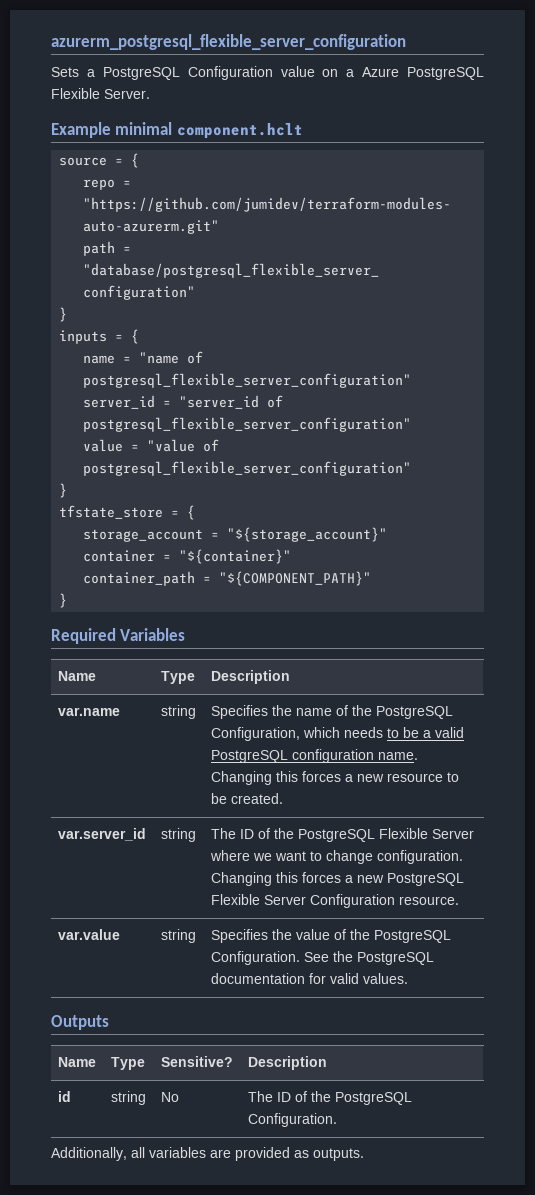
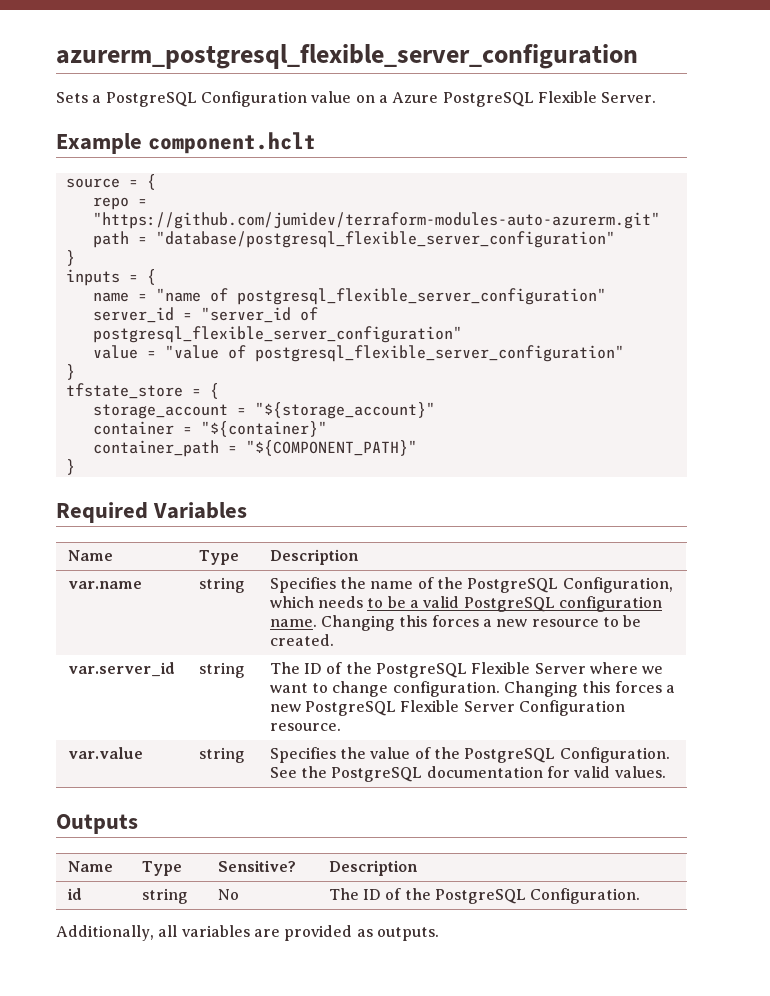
- Example minimal component.hclt
+ Example component.hclt

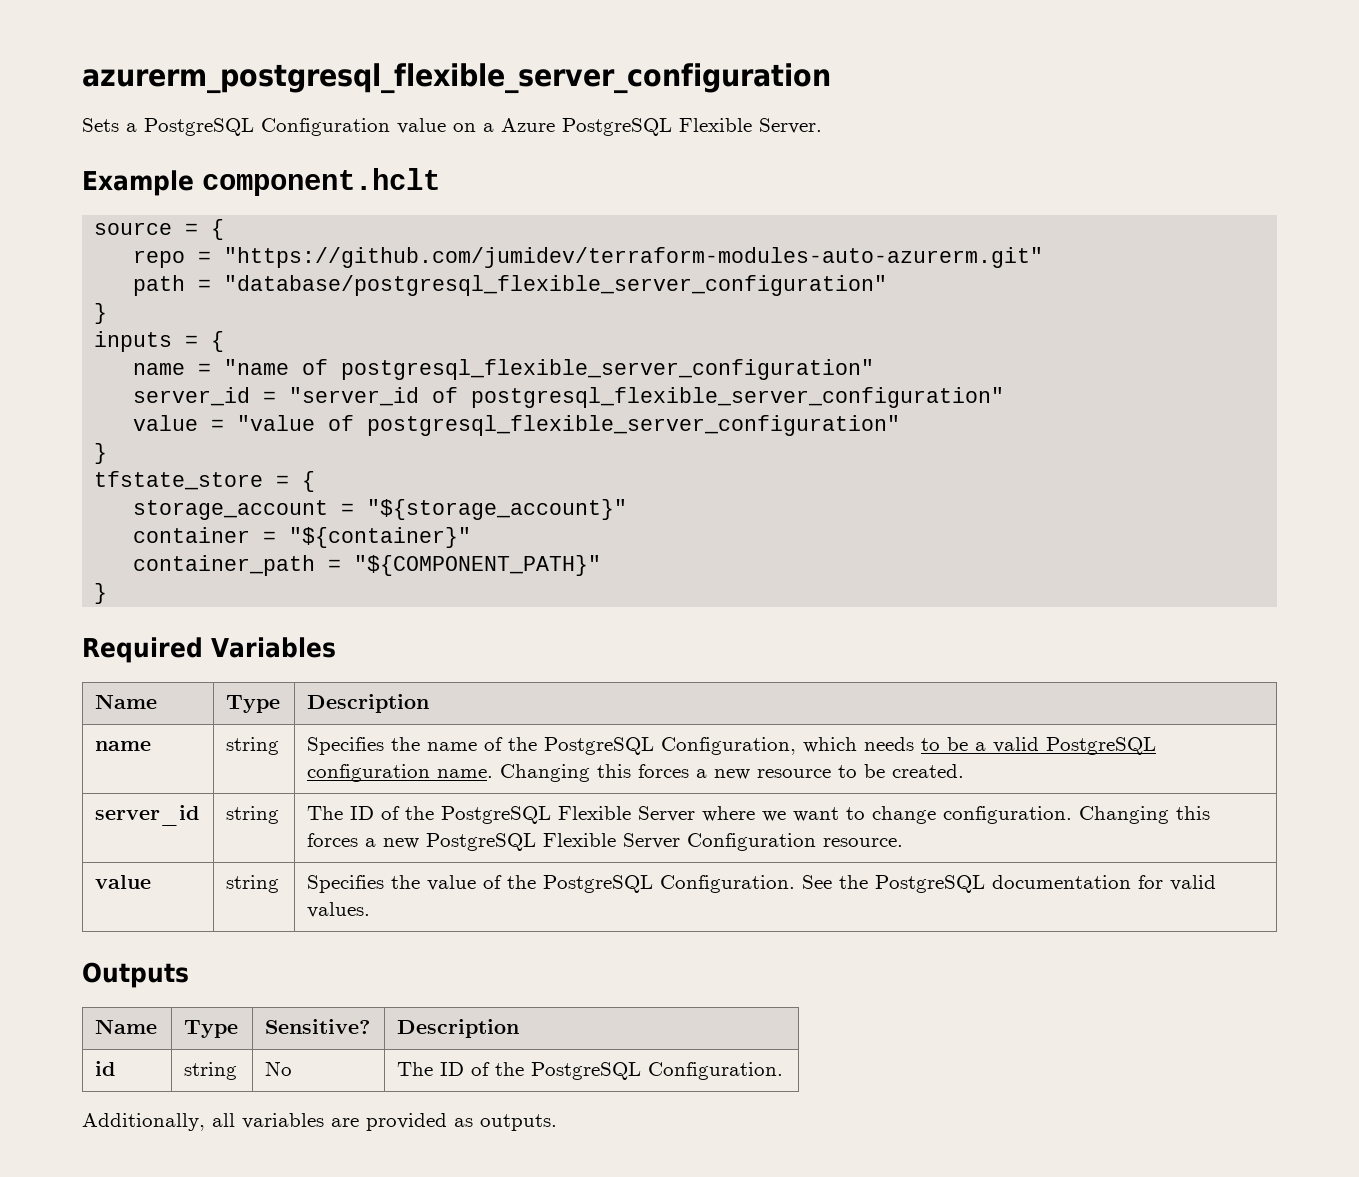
- var.name | string | Specifies the name of the PostgreSQL Configuration, which needs to be a valid PostgreSQL configuration name. Changing this forces a new resource to be created.
+ name | string | Specifies the name of the PostgreSQL Configuration, which needs to be a valid PostgreSQL configuration name. Changing this forces a new resource to be created.
- var.server_id | string | The ID of the PostgreSQL Flexible Server where we want to change configuration. Changing this forces a new PostgreSQL Flexible Server Configuration resource.
+ server_id | string | The ID of the PostgreSQL Flexible Server where we want to change configuration. Changing this forces a new PostgreSQL Flexible Server Configuration resource.
- var.value | string | Specifies the value of the PostgreSQL Configuration. See the PostgreSQL documentation for valid values.
+ value | string | Specifies the value of the PostgreSQL Configuration. See the PostgreSQL documentation for valid values.

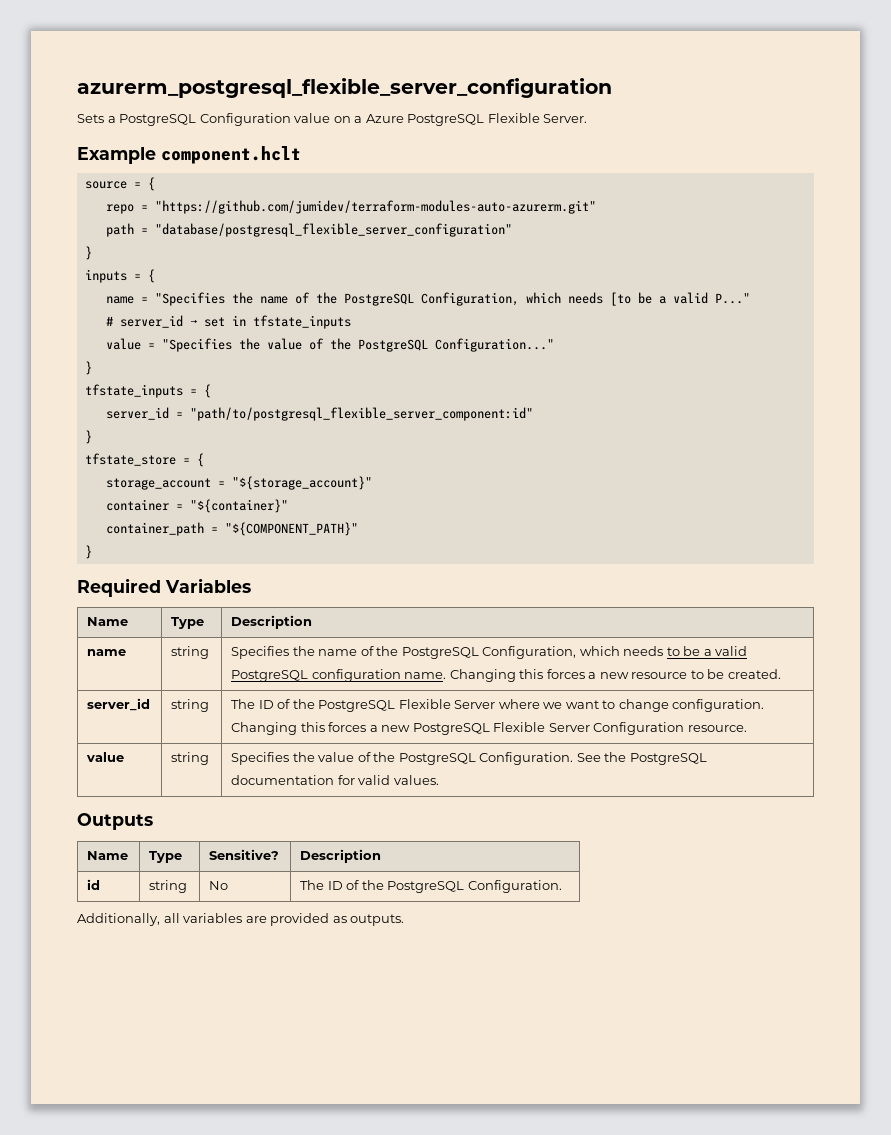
- name = "name of postgresql_flexible_server_configuration"
- server_id = "server_id of postgresql_flexible_server_configuration"
- value = "value of postgresql_flexible_server_configuration"
+ name = "Specifies the name of the PostgreSQL Configuration, which needs [to be a valid P..."
+ # server_id → set in tfstate_inputs
+ value = "Specifies the value of the PostgreSQL Configuration..."
+ }
+ tfstate_inputs = {
+ server_id = "path/to/postgresql_flexible_server_component:id"

